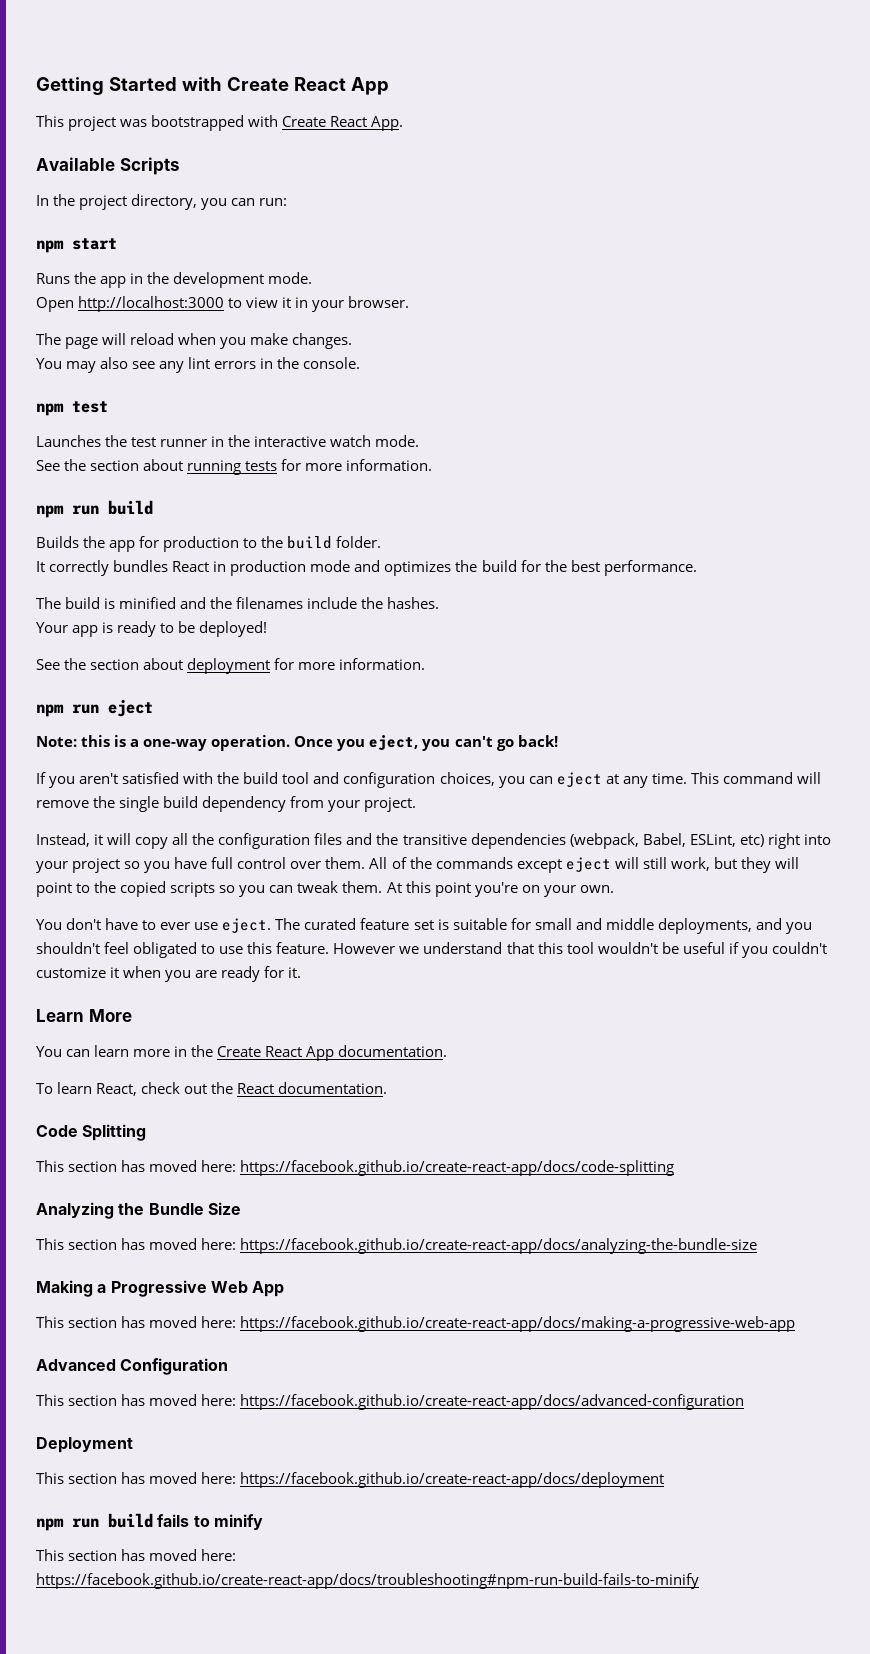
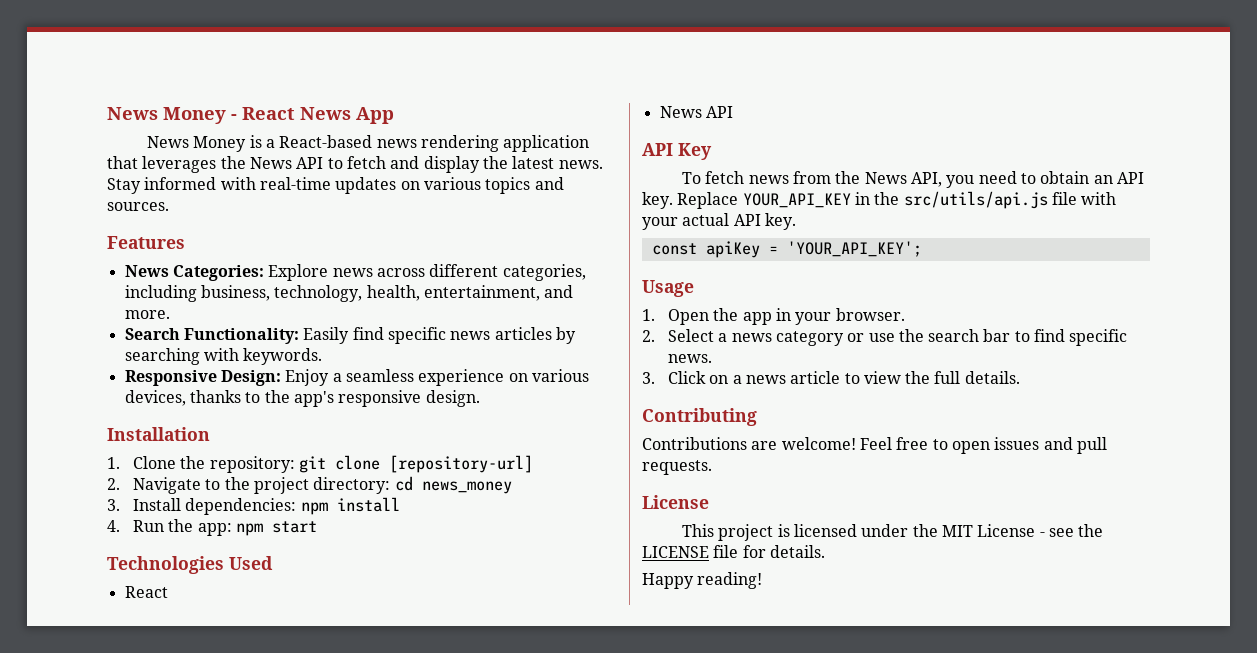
- Getting Started with Create React App
- This project was bootstrapped with Create React App.
- Available Scripts
- In the project directory, you can run:
- npm start
- Runs the app in the development mode.
- Open http://localhost:3000 to view it in your browser.
- The page will reload when you make changes.
- You may also see any lint errors in the console.
- npm test
- Launches the test runner in the interactive watch mode.
- See the section about running tests for more information.
- npm run build
- Builds the app for production to the build folder.
- It correctly bundles React in production mode and optimizes the build for the best performance.
- The build is minified and the filenames include the hashes.
- Your app is ready to be deployed!
- See the section about deployment for more information.
- npm run eject
- Note: this is a one-way operation. Once you eject, you can't go back!
- If you aren't satisfied with the build tool and configuration choices, you can eject at any time. This command will remove the single build dependency from your project.
- Instead, it will copy all the configuration files and the transitive dependencies (webpack, Babel, ESLint, etc) right into your project so you have full control over them. All of the commands except eject will still work, but they will point to the copied scripts so you can tweak them. At this point you're on your own.
- You don't have to ever use eject. The curated feature set is suitable for small and middle deployments, and you shouldn't feel obligated to use this feature. However we understand that this tool wouldn't be useful if you couldn't customize it when you are ready for it.
- Learn More
- You can learn more in the Create React App documentation.
- To learn React, check out the React documentation.
- Code Splitting
- This section has moved here: https://facebook.github.io/create-react-app/docs/code-splitting
- Analyzing the Bundle Size
- This section has moved here: https://facebook.github.io/create-react-app/docs/analyzing-the-bundle-size
- Making a Progressive Web App
- This section has moved here: https://facebook.github.io/create-react-app/docs/making-a-progressive-web-app
- Advanced Configuration
- This section has moved here: https://facebook.github.io/create-react-app/docs/advanced-configuration
- Deployment
- This section has moved here: https://facebook.github.io/create-react-app/docs/deployment
- npm run build fails to minify
- This section has moved here: https://facebook.github.io/create-react-app/docs/troubleshooting#npm-run-build-fails-to-minify
+ News Money - React News App
+ News Money is a React-based news rendering application that leverages the News API to fetch and display the latest news. Stay informed with real-time updates on various topics and sources.
+ Features
+ News Categories: Explore news across different categories, including business, technology, health, entertainment, and more.
+ Search Functionality: Easily find specific news articles by searching with keywords.
+ Responsive Design: Enjoy a seamless experience on various devices, thanks to the app's responsive design.
+ Installation
+ 1. Clone the repository: git clone [repository-url]
+ 2. Navigate to the project directory: cd news_money
+ 3. Install dependencies: npm install
+ 4. Run the app: npm start
+ Technologies Used
+ React
+ News API
+ API Key
+ To fetch news from the News API, you need to obtain an API key. Replace YOUR_API_KEY in the src/utils/api.js file with your actual API key.
+ const apiKey = 'YOUR_API_KEY';
+ Usage
+ 1. Open the app in your browser.
+ 2. Select a news category or use the search bar to find specific news.
+ 3. Click on a news article to view the full details.
+ Contributing
+ Contributions are welcome! Feel free to open issues and pull requests.
+ License
+ This project is licensed under the MIT License - see the LICENSE file for details.
+ Happy reading!

